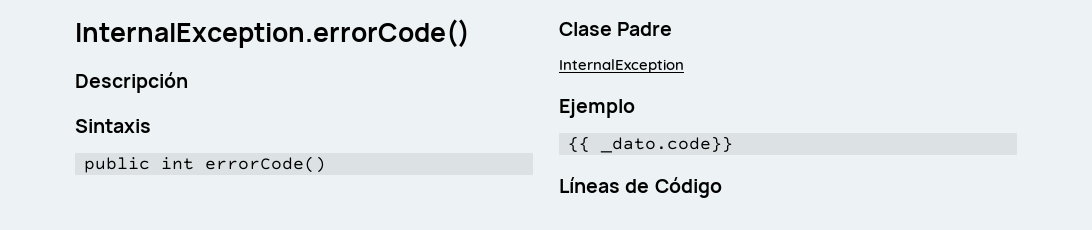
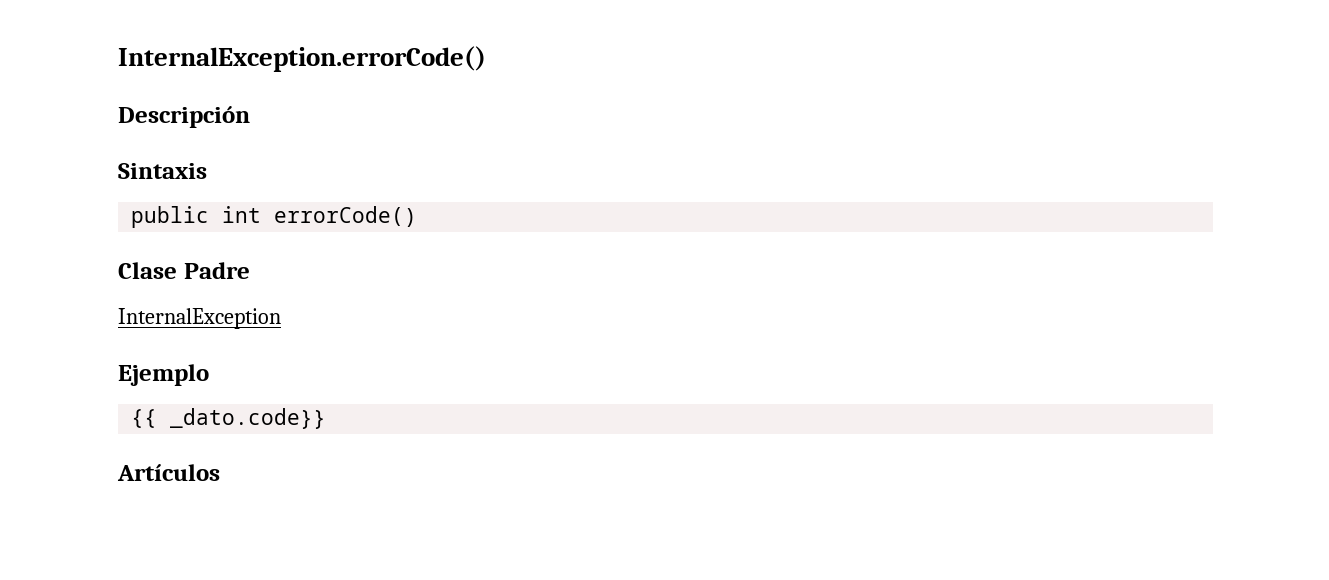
- Líneas de Código
+ Artículos

